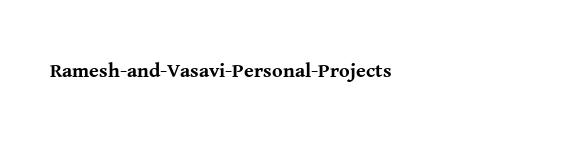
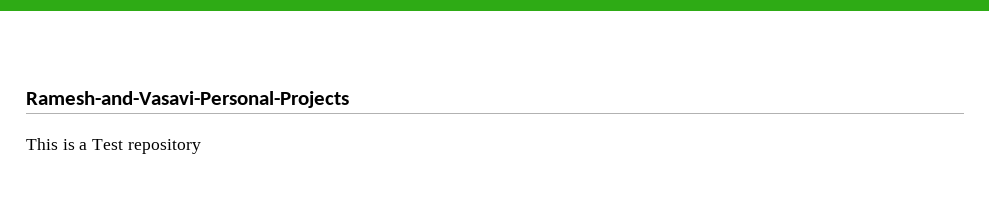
+ This is a Test repository

